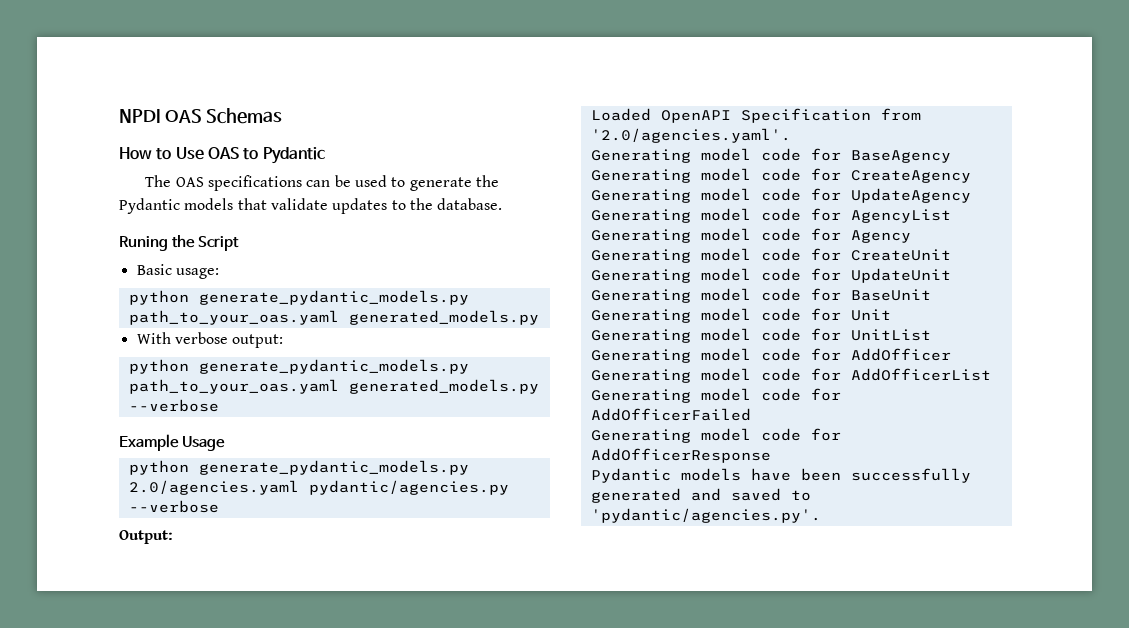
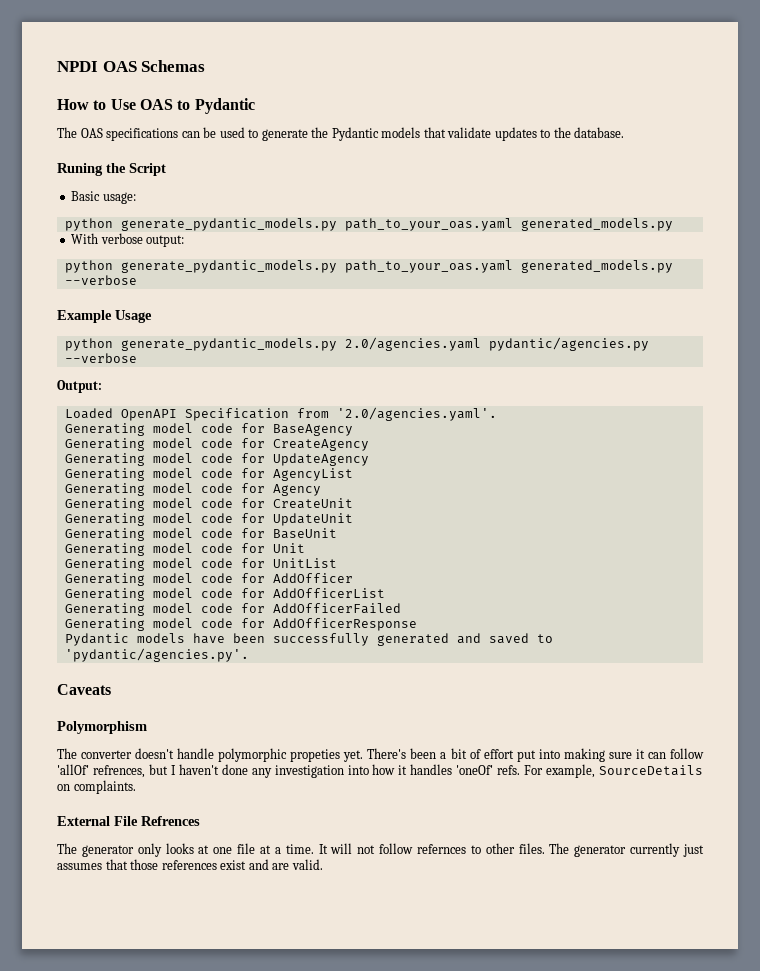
+ Caveats
+ Polymorphism
+ The converter doesn't handle polymorphic propeties yet. There's been a bit of effort put into making sure it can follow 'allOf' refrences, but I haven't done any investigation into how it handles 'oneOf' refs. For example, SourceDetails on complaints.
+ External File Refrences
+ The generator only looks at one file at a time. It will not follow refernces to other files. The generator currently just assumes that those references exist and are valid.

